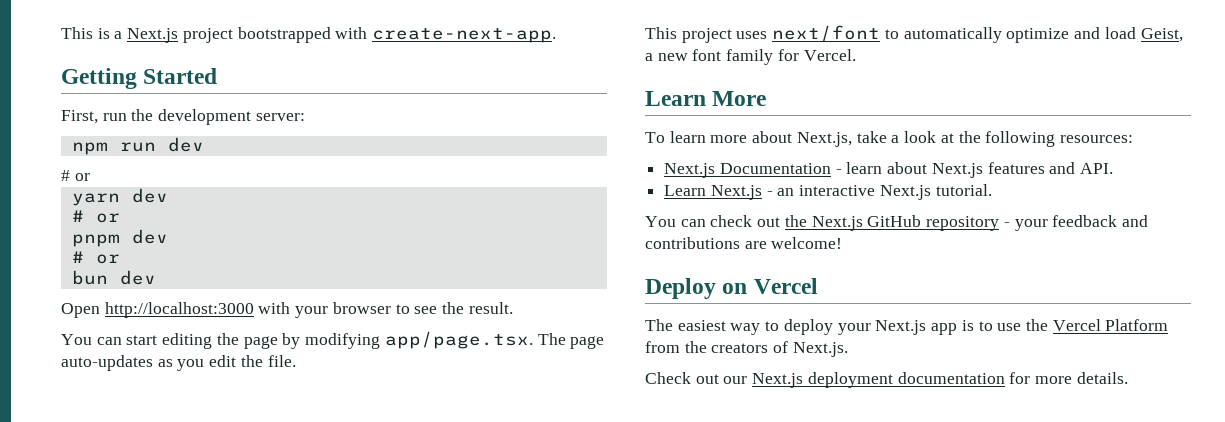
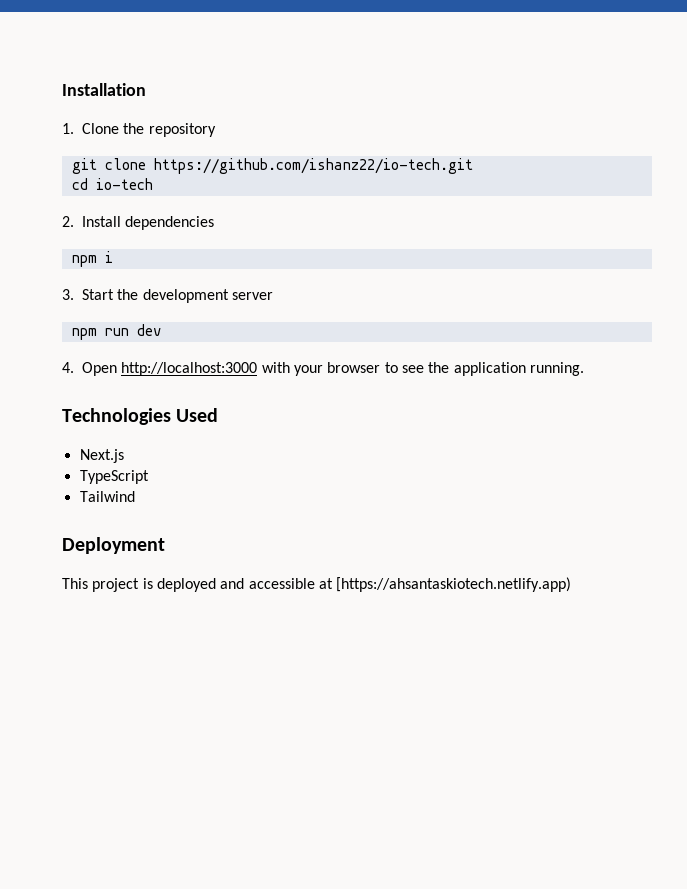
- This is a Next.js project bootstrapped with create-next-app.
- Getting Started
- First, run the development server:
+ Installation
+ 1. Clone the repository
+ git clone https://github.com/ishanz22/io-tech.git
+ cd io-tech
+ 2. Install dependencies
+ npm i
+ 3. Start the development server
  npm run dev
- # or
- yarn dev
- # or
- pnpm dev
- # or
- bun dev
- Open http://localhost:3000 with your browser to see the result.
- You can start editing the page by modifying app/page.tsx. The page auto-updates as you edit the file.
- This project uses next/font to automatically optimize and load Geist, a new font family for Vercel.
- Learn More
- To learn more about Next.js, take a look at the following resources:
- Next.js Documentation - learn about Next.js features and API.
- Learn Next.js - an interactive Next.js tutorial.
- You can check out the Next.js GitHub repository - your feedback and contributions are welcome!
- Deploy on Vercel
- The easiest way to deploy your Next.js app is to use the Vercel Platform from the creators of Next.js.
- Check out our Next.js deployment documentation for more details.
+ 4. Open http://localhost:3000 with your browser to see the application running.
+ Technologies Used
+ Next.js
+ TypeScript
+ Tailwind
+ Deployment
+ This project is deployed and accessible at [https://ahsantaskiotech.netlify.app)

